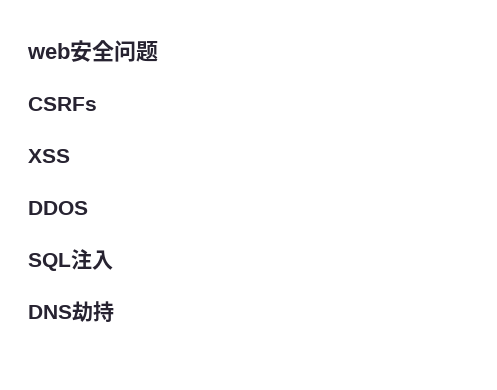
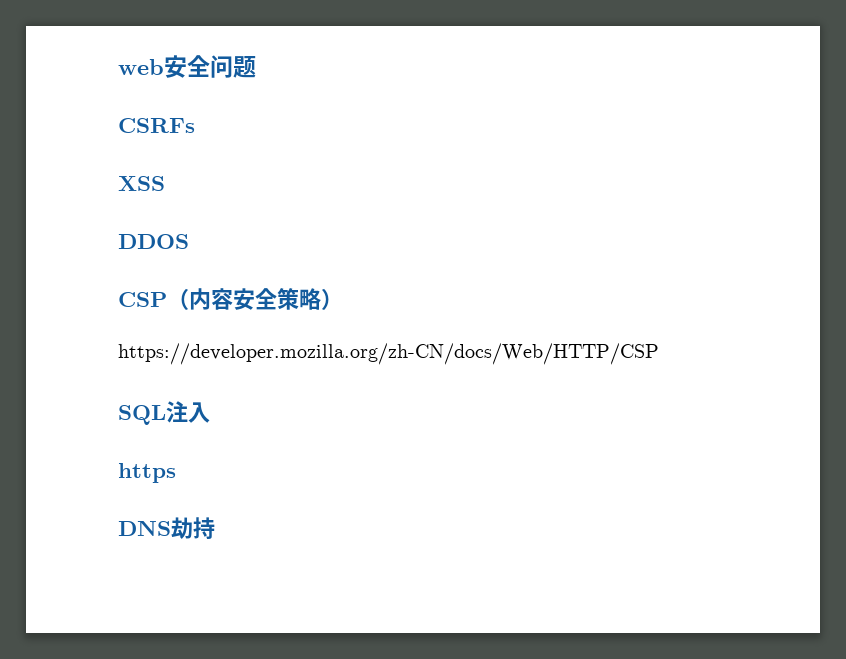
+ CSP（内容安全策略）
+ https://developer.mozilla.org/zh-CN/docs/Web/HTTP/CSP
+ https

